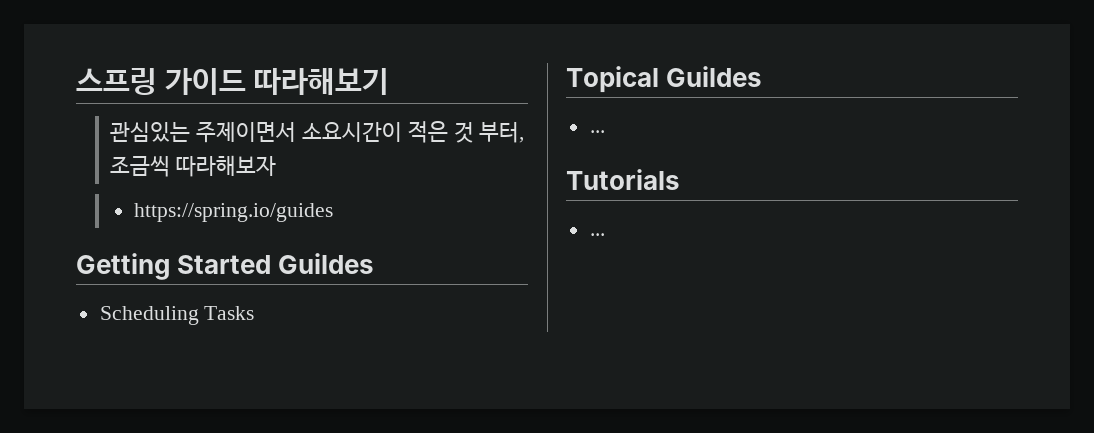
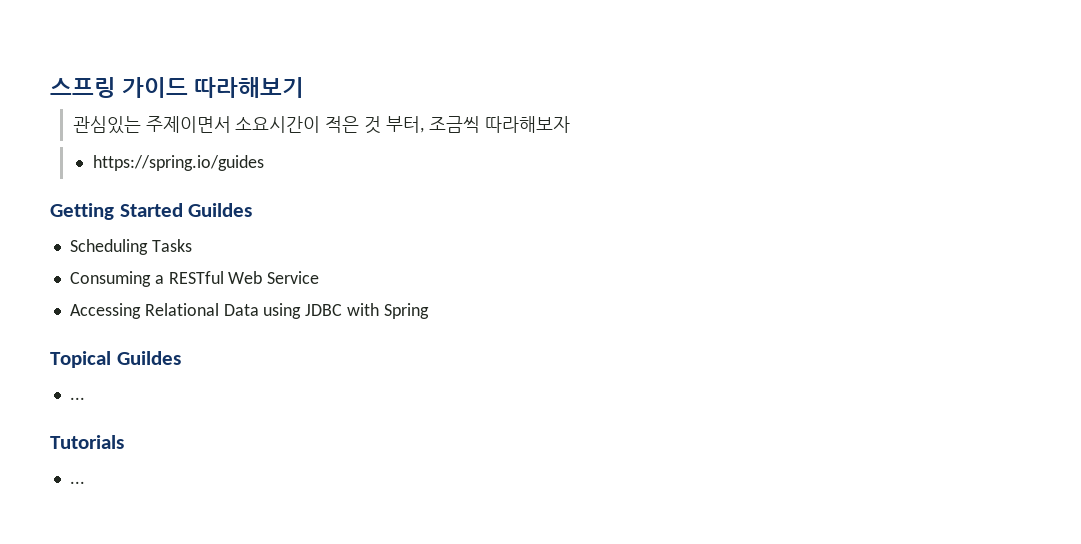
+ Consuming a RESTful Web Service
+ Accessing Relational Data using JDBC with Spring

